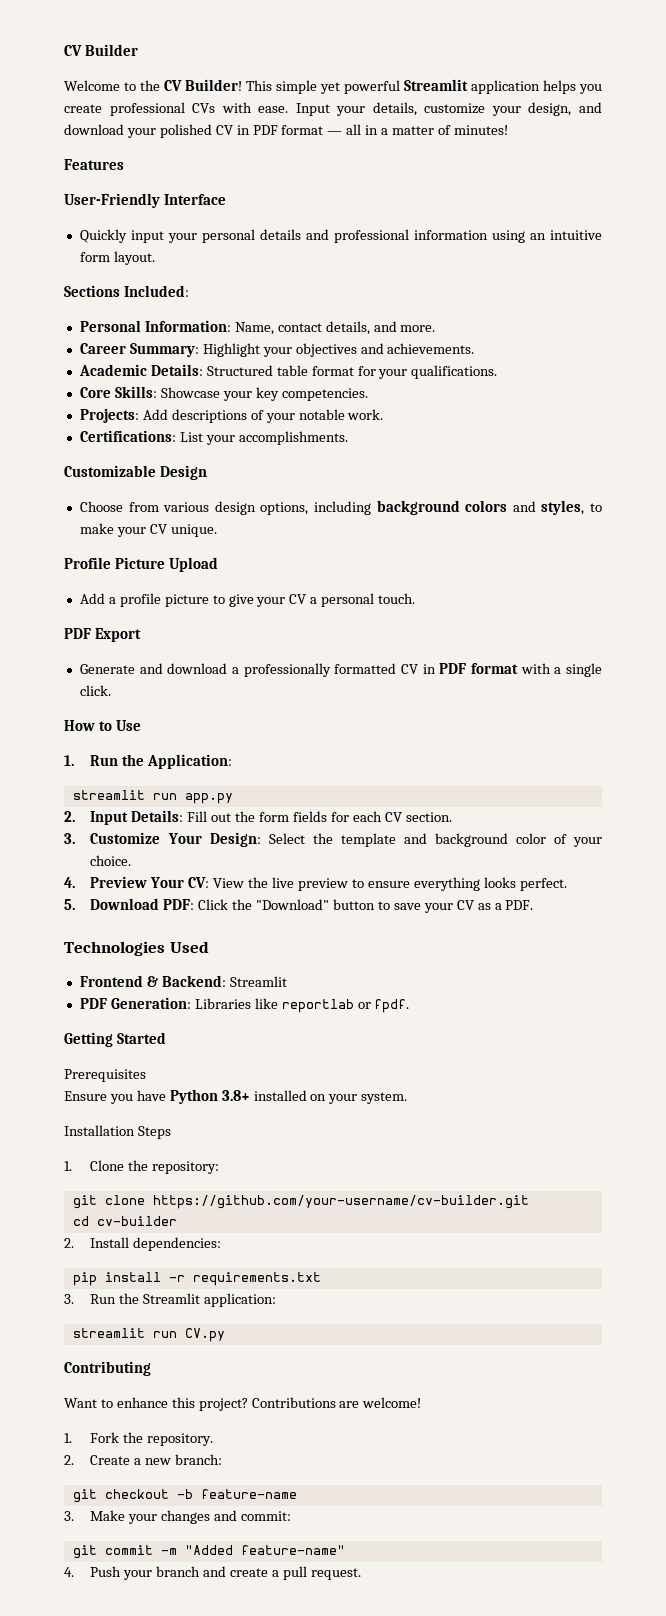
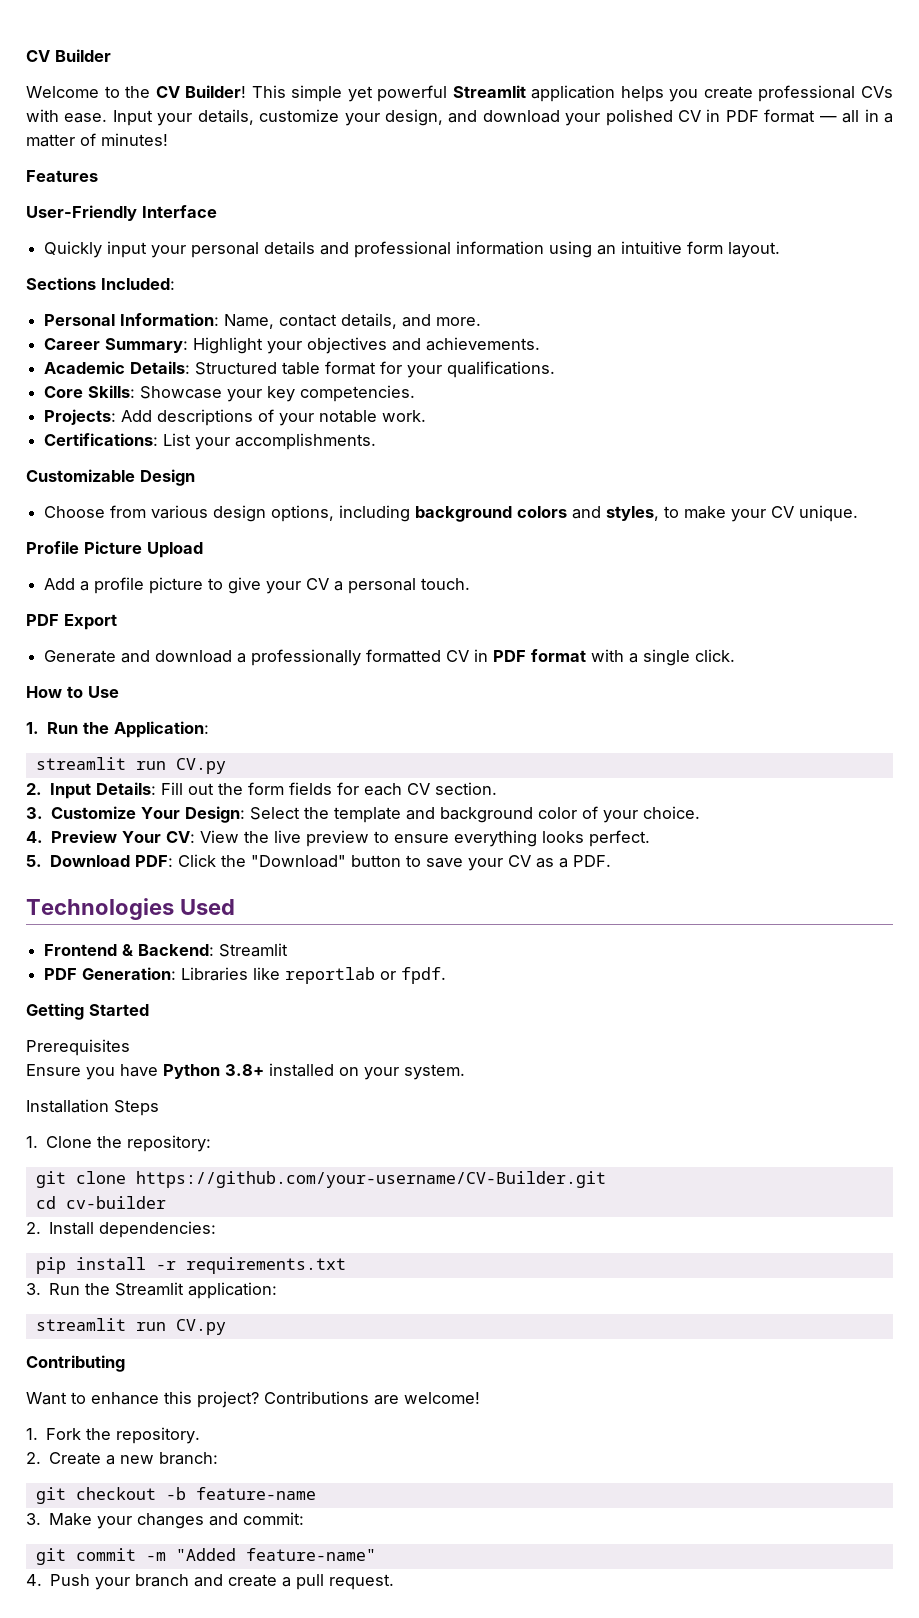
  1. Run the Application:
- streamlit run app.py
+ streamlit run CV.py
- git clone https://github.com/your-username/cv-builder.git
+ git clone https://github.com/your-username/CV-Builder.git

